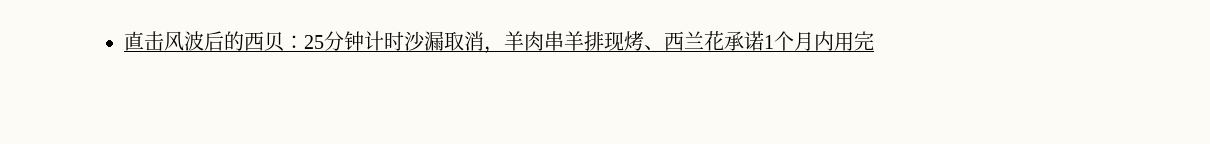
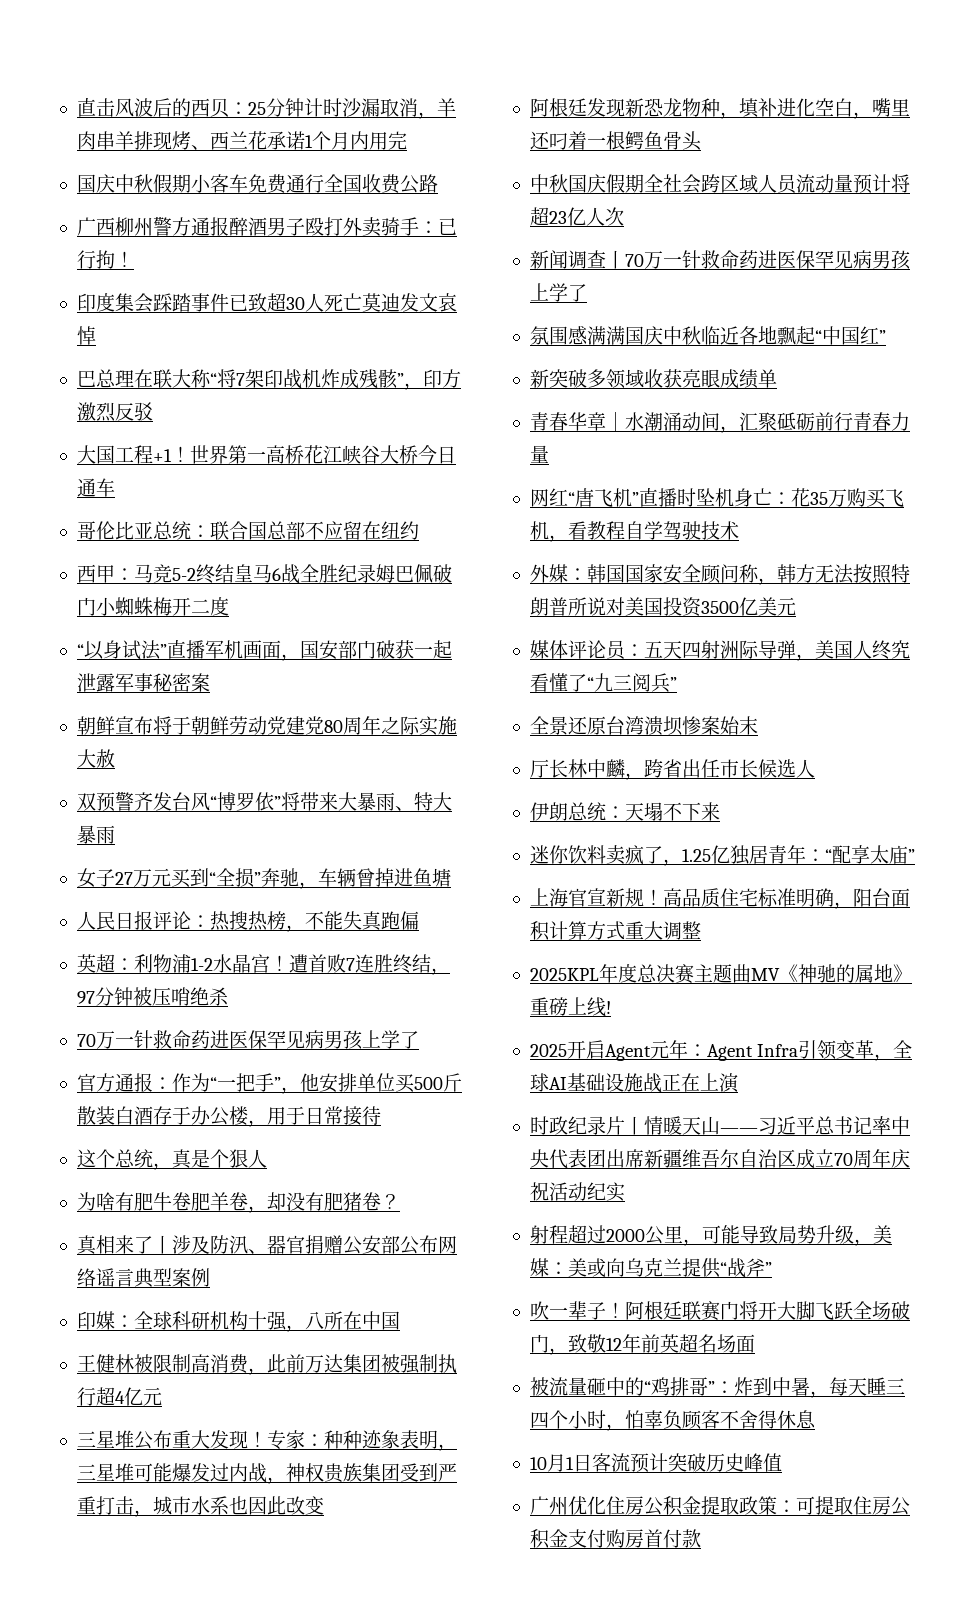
+ 国庆中秋假期小客车免费通行全国收费公路
+ 广西柳州警方通报醉酒男子殴打外卖骑手：已行拘！
+ 印度集会踩踏事件已致超30人死亡莫迪发文哀悼
+ 巴总理在联大称“将7架印战机炸成残骸”，印方激烈反驳
+ 大国工程+1！世界第一高桥花江峡谷大桥今日通车
+ 哥伦比亚总统：联合国总部不应留在纽约
+ 西甲：马竞5-2终结皇马6战全胜纪录姆巴佩破门小蜘蛛梅开二度
+ “以身试法”直播军机画面，国安部门破获一起泄露军事秘密案
+ 朝鲜宣布将于朝鲜劳动党建党80周年之际实施大赦
+ 双预警齐发台风“博罗依”将带来大暴雨、特大暴雨
+ 女子27万元买到“全损”奔驰，车辆曾掉进鱼塘
+ 人民日报评论：热搜热榜，不能失真跑偏
+ 英超：利物浦1-2水晶宫！遭首败7连胜终结，97分钟被压哨绝杀
+ 70万一针救命药进医保罕见病男孩上学了
+ 官方通报：作为“一把手”，他安排单位买500斤散装白酒存于办公楼，用于日常接待
+ 这个总统，真是个狠人
+ 为啥有肥牛卷肥羊卷，却没有肥猪卷？
+ 真相来了丨涉及防汛、器官捐赠公安部公布网络谣言典型案例
+ 印媒：全球科研机构十强，八所在中国
+ 王健林被限制高消费，此前万达集团被强制执行超4亿元
+ 三星堆公布重大发现！专家：种种迹象表明，三星堆可能爆发过内战，神权贵族集团受到严重打击，城市水系也因此改变
+ 阿根廷发现新恐龙物种，填补进化空白，嘴里还叼着一根鳄鱼骨头
+ 中秋国庆假期全社会跨区域人员流动量预计将超23亿人次
+ 新闻调查丨70万一针救命药进医保罕见病男孩上学了
+ 氛围感满满国庆中秋临近各地飘起“中国红”
+ 新突破多领域收获亮眼成绩单
+ 青春华章｜水潮涌动间，汇聚砥砺前行青春力量
+ 网红“唐飞机”直播时坠机身亡：花35万购买飞机，看教程自学驾驶技术
+ 外媒：韩国国家安全顾问称，韩方无法按照特朗普所说对美国投资3500亿美元
+ 媒体评论员：五天四射洲际导弹，美国人终究看懂了“九三阅兵”
+ 全景还原台湾溃坝惨案始末
+ 厅长林中麟，跨省出任市长候选人
+ 伊朗总统：天塌不下来
+ 迷你饮料卖疯了，1.25亿独居青年：“配享太庙”
+ 上海官宣新规！高品质住宅标准明确，阳台面积计算方式重大调整
+ 2025KPL年度总决赛主题曲MV《神驰的属地》重磅上线!
+ 2025开启Agent元年：Agent Infra引领变革，全球AI基础设施战正在上演
+ 时政纪录片丨情暖天山——习近平总书记率中央代表团出席新疆维吾尔自治区成立70周年庆祝活动纪实
+ 射程超过2000公里，可能导致局势升级，美媒：美或向乌克兰提供“战斧”
+ 吹一辈子！阿根廷联赛门将开大脚飞跃全场破门，致敬12年前英超名场面
+ 被流量砸中的“鸡排哥”：炸到中暑，每天睡三四个小时，怕辜负顾客不舍得休息
+ 10月1日客流预计突破历史峰值
+ 广州优化住房公积金提取政策：可提取住房公积金支付购房首付款

